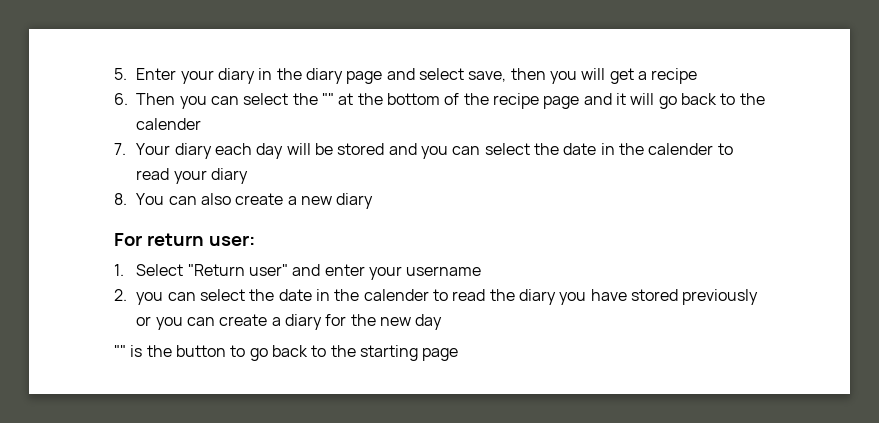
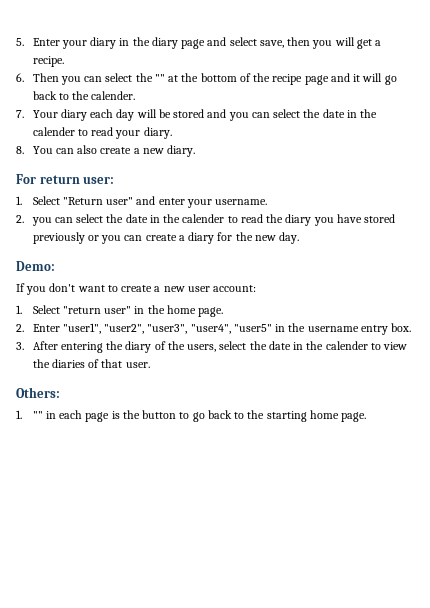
- 5. Enter your diary in the diary page and select save, then you will get a recipe
+ 5. Enter your diary in the diary page and select save, then you will get a recipe.
- 6. Then you can select the "" at the bottom of the recipe page and it will go back to the calender
+ 6. Then you can select the "" at the bottom of the recipe page and it will go back to the calender.
- 7. Your diary each day will be stored and you can select the date in the calender to read your diary
+ 7. Your diary each day will be stored and you can select the date in the calender to read your diary.
- 8. You can also create a new diary
+ 8. You can also create a new diary.
- 1. Select "Return user" and enter your username
+ 1. Select "Return user" and enter your username.
- 2. you can select the date in the calender to read the diary you have stored previously or you can create a diary for the new day
- "" is the button to go back to the starting page
+ 2. you can select the date in the calender to read the diary you have stored previously or you can create a diary for the new day.
+ Demo:
+ If you don't want to create a new user account:
+ 1. Select "return user" in the home page.
+ 2. Enter "user1", "user2", "user3", "user4", "user5" in the username entry box.
+ 3. After entering the diary of the users, select the date in the calender to view the diaries of that user.
+ Others:
+ 1. "" in each page is the button to go back to the starting home page.

